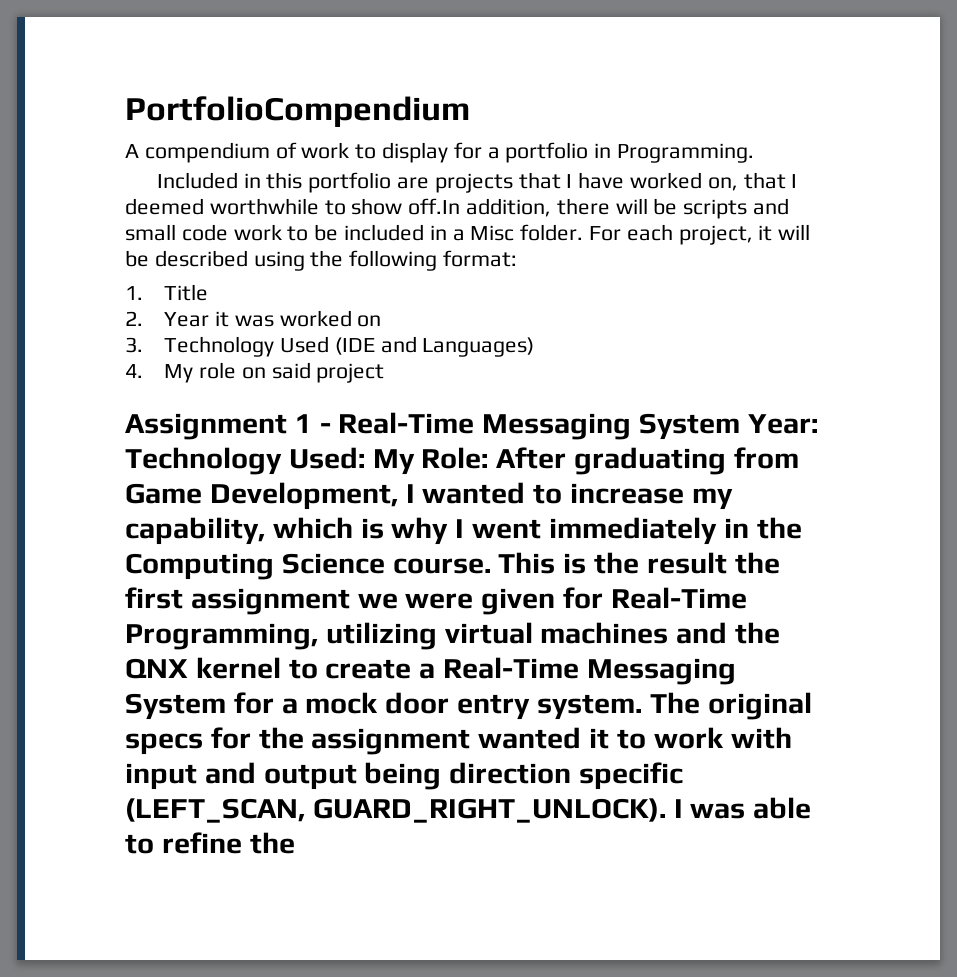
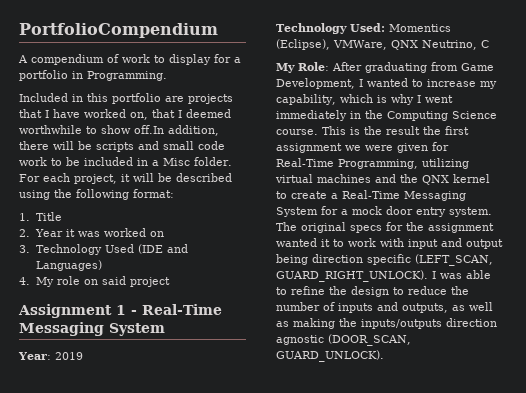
- Assignment 1 - Real-Time Messaging System Year: Technology Used: My Role: After graduating from Game Development, I wanted to increase my capability, which is why I went immediately in the Computing Science course.
+ Assignment 1 - Real-Time Messaging System
+ Year: 2019
+ Technology Used: Momentics (Eclipse), VMWare, QNX Neutrino, C
+ My Role: After graduating from Game Development, I wanted to increase my capability, which is why I went immediately in the Computing Science course.
- I was able to refine the
+ I was able to refine the design to reduce the number of inputs and outputs, as well as making the inputs/outputs direction agnostic (DOOR_SCAN, GUARD_UNLOCK).

